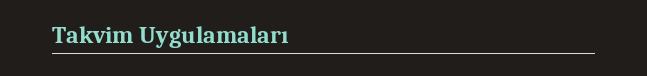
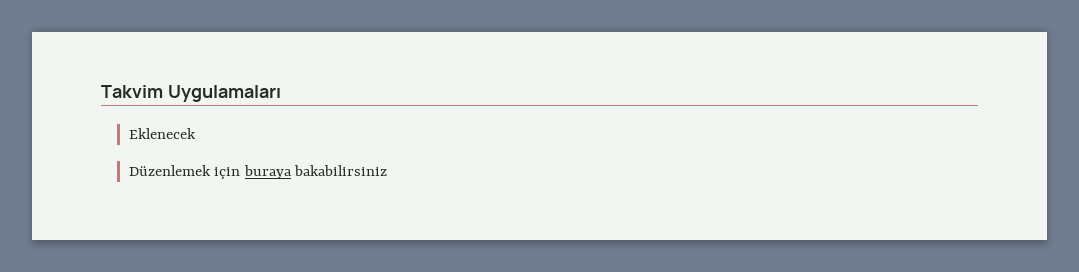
+ Eklenecek
+ Düzenlemek için buraya bakabilirsiniz

